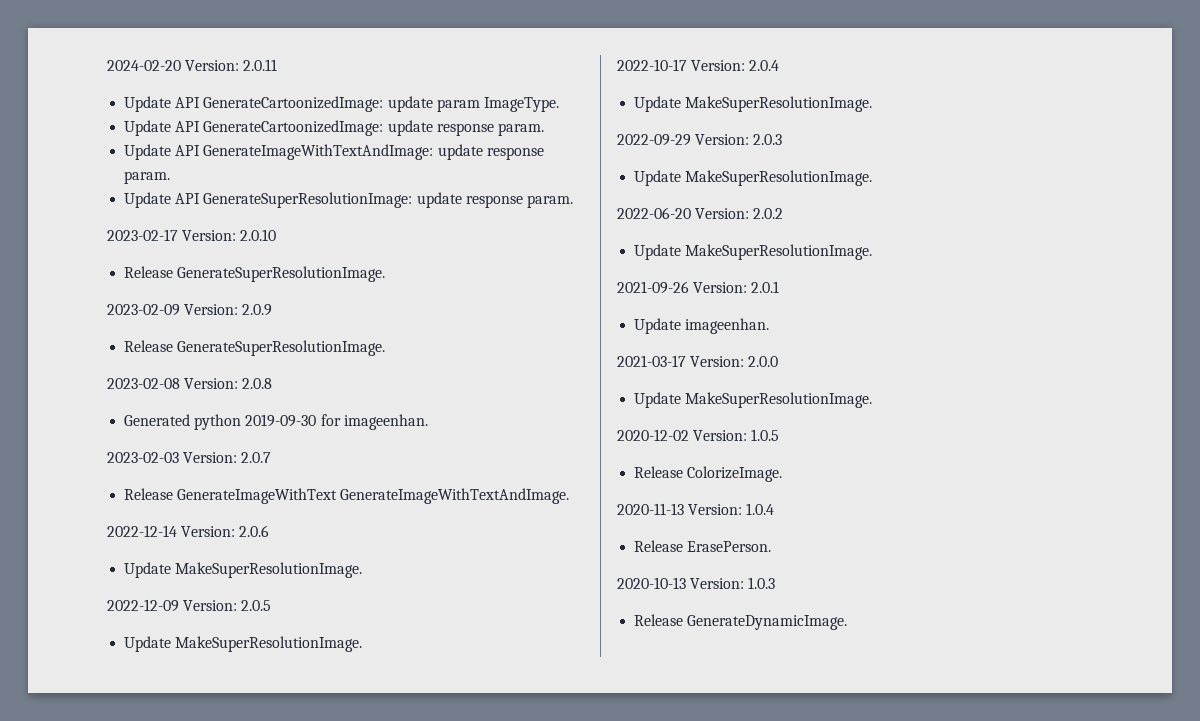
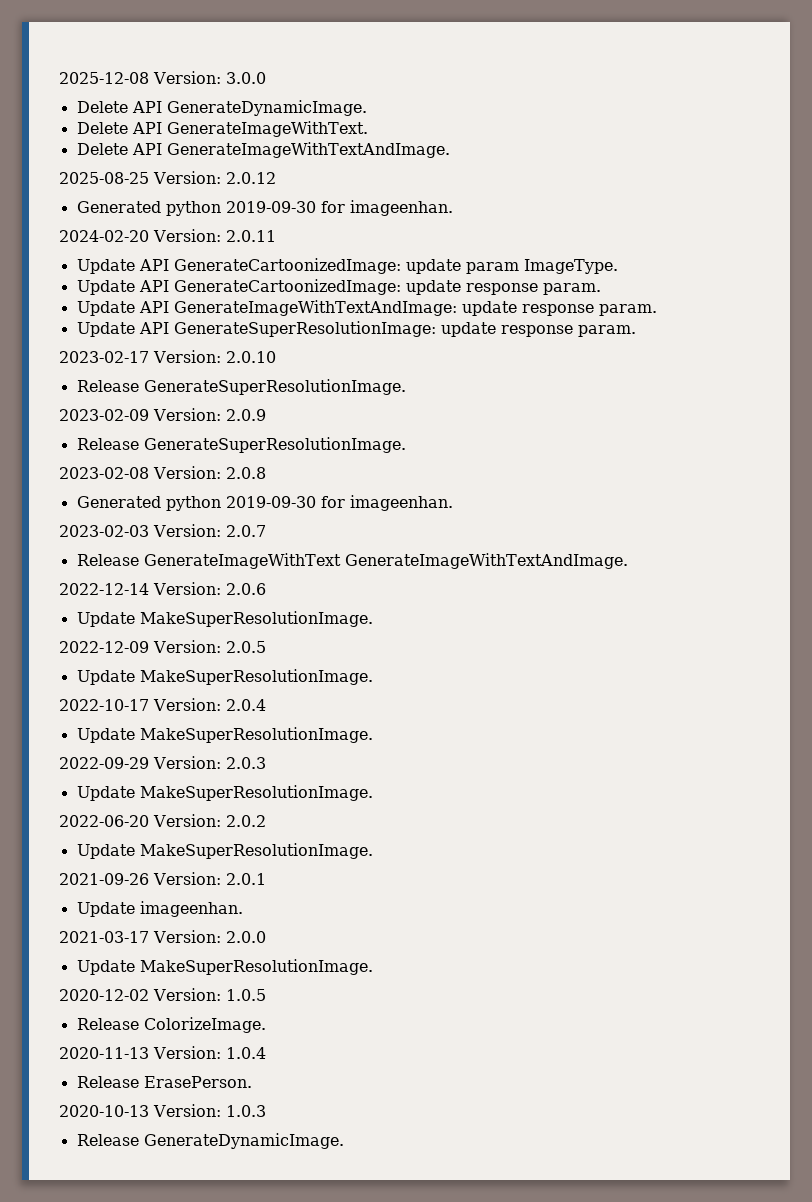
+ 2025-12-08 Version: 3.0.0
+ Delete API GenerateDynamicImage.
+ Delete API GenerateImageWithText.
+ Delete API GenerateImageWithTextAndImage.
+ 2025-08-25 Version: 2.0.12
+ Generated python 2019-09-30 for imageenhan.

